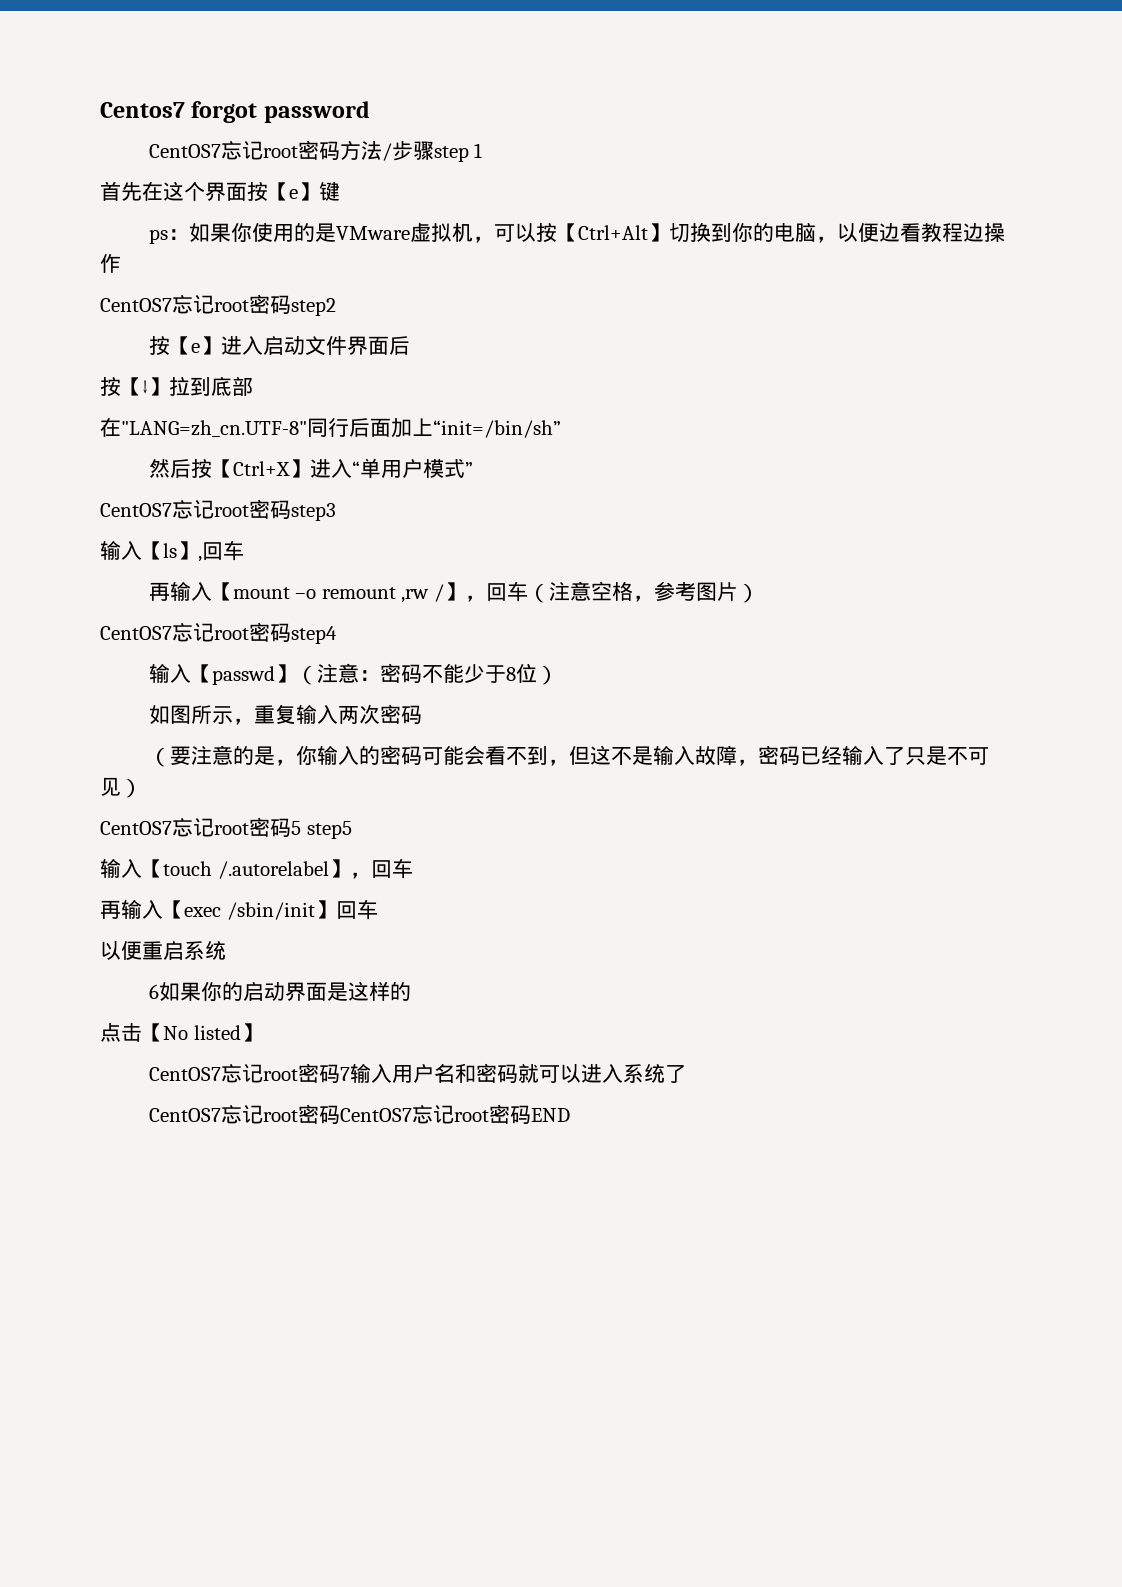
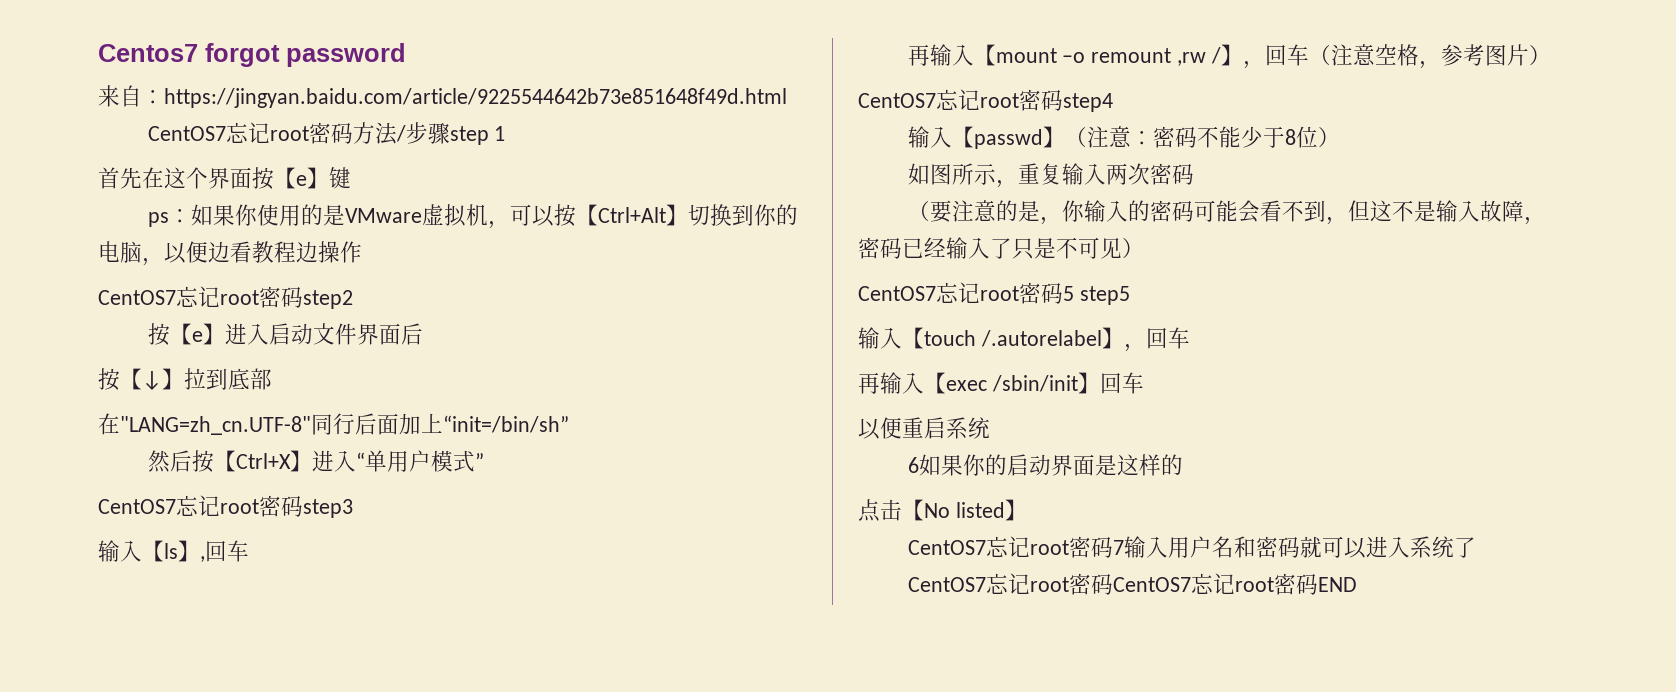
+ 来自：https://jingyan.baidu.com/article/9225544642b73e851648f49d.html

